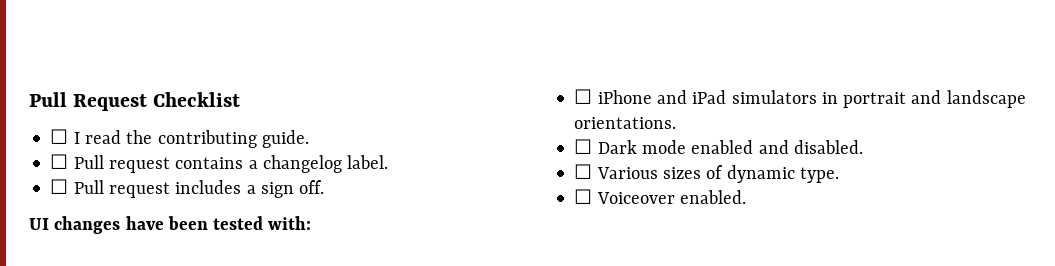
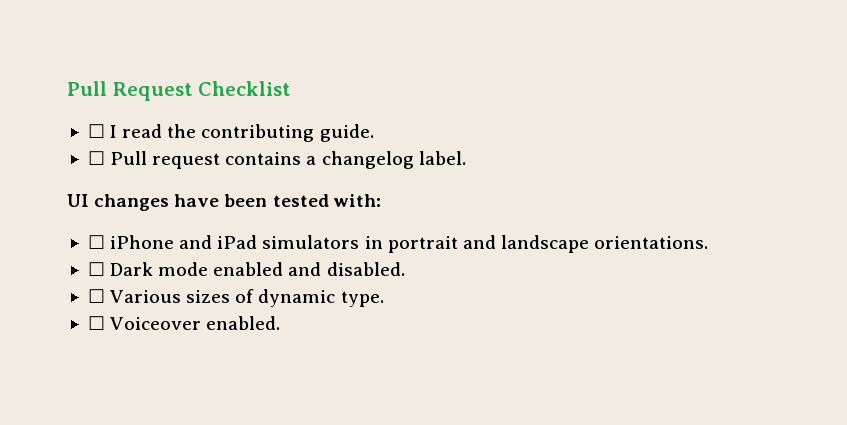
- ☐ Pull request includes a sign off.

